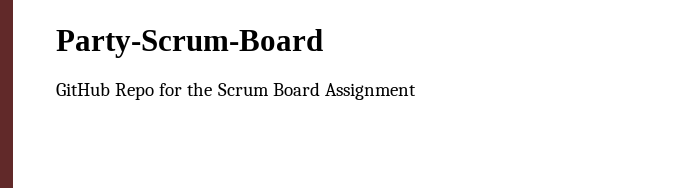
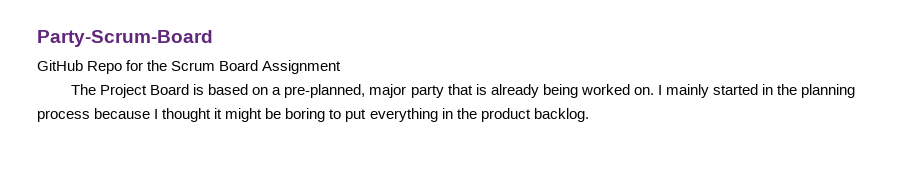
+ The Project Board is based on a pre-planned, major party that is already being worked on. I mainly started in the planning process because I thought it might be boring to put everything in the product backlog.

